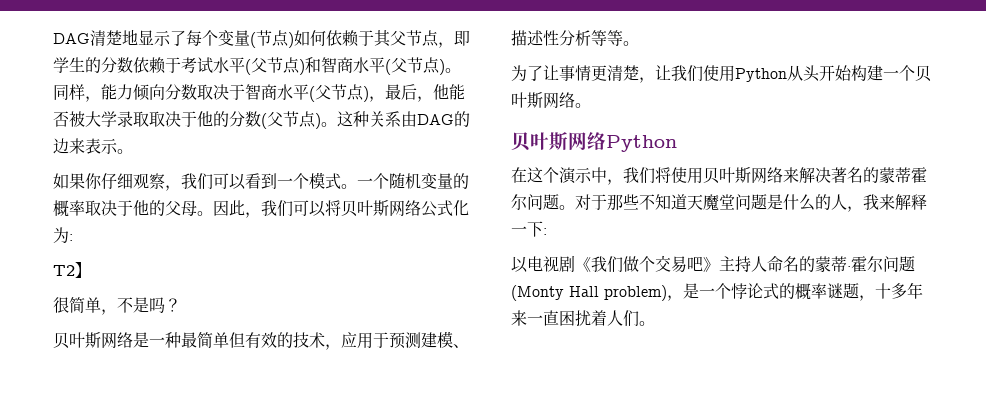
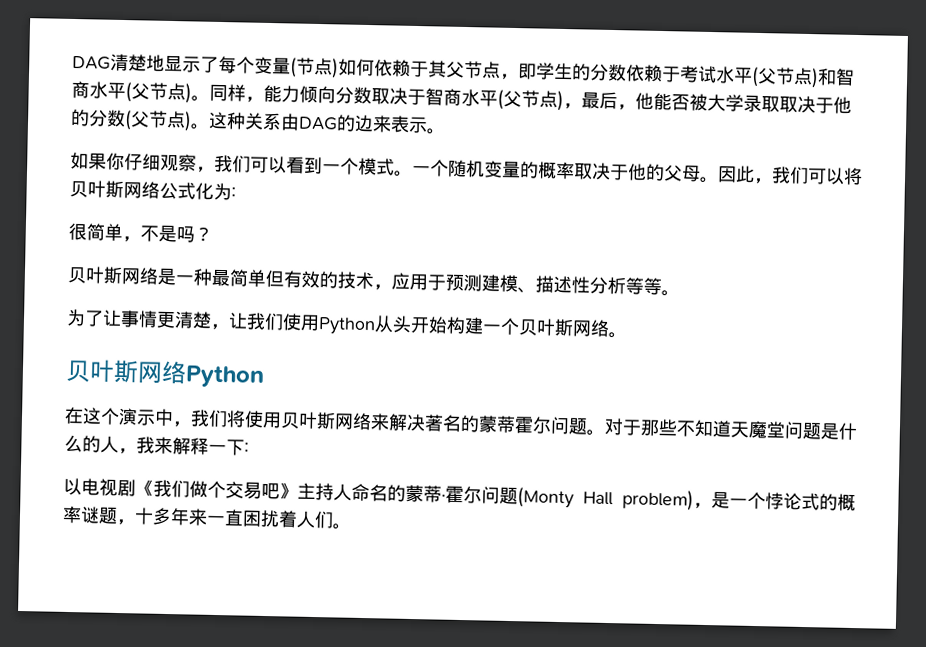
- T2】

